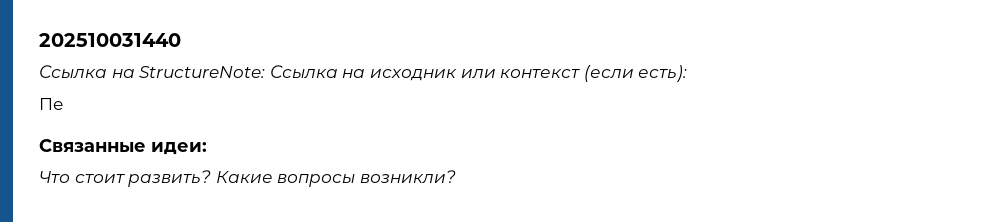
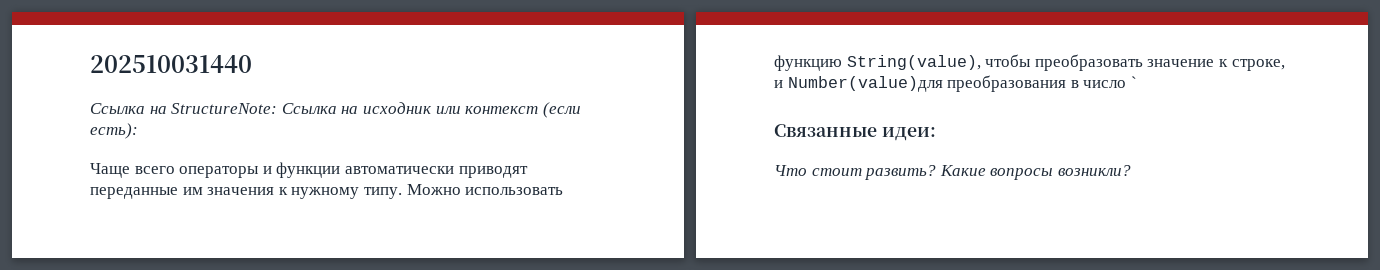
- Пе
+ Чаще всего операторы и функции автоматически приводят переданные им значения к нужному типу. Можно использовать функцию String(value), чтобы преобразовать значение к строке, и Number(value)для преобразования в число `

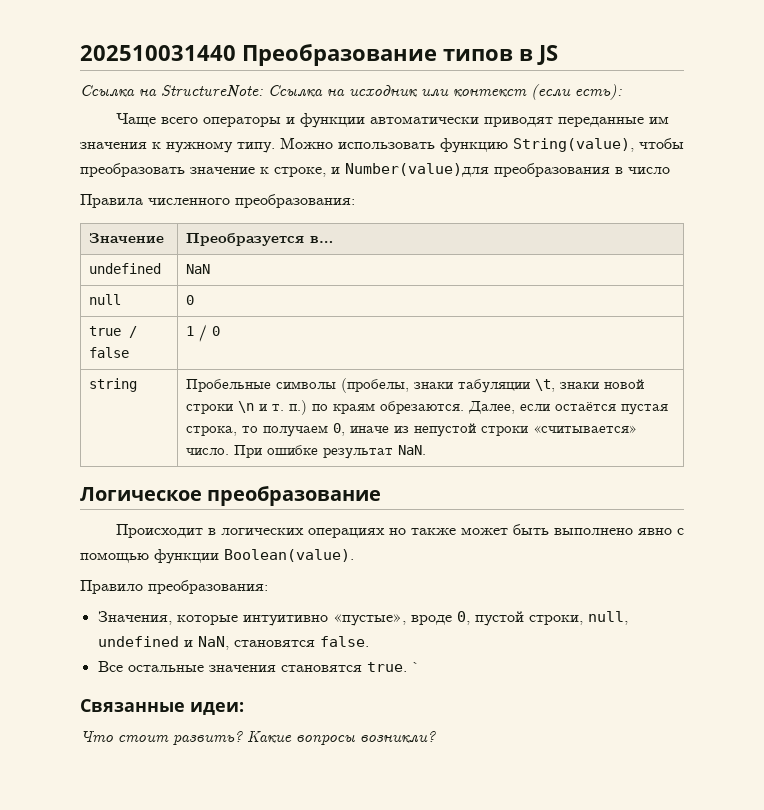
- 202510031440
+ 202510031440 Преобразование типов в JS
- Можно использовать функцию String(value), чтобы преобразовать значение к строке, и Number(value)для преобразования в число `
+ Можно использовать функцию String(value), чтобы преобразовать значение к строке, и Number(value)для преобразования в число
+ Правила численного преобразования:
+ Значение | Преобразуется в…
+ undefined | NaN
+ null | 0
+ true / false | 1 / 0
+ string | Пробельные символы (пробелы, знаки табуляции \t, знаки новой строки \n и т. п.) по краям обрезаются. Далее, если остаётся пустая строка, то получаем 0, иначе из непустой строки «считывается» число. При ошибке результат NaN.
+ Логическое преобразование
+ Происходит в логических операциях но также может быть выполнено явно с помощью функции Boolean(value).
+ Правило преобразования:
+ Значения, которые интуитивно «пустые», вроде 0, пустой строки, null, undefined и NaN, становятся false.
+ Все остальные значения становятся true. `

